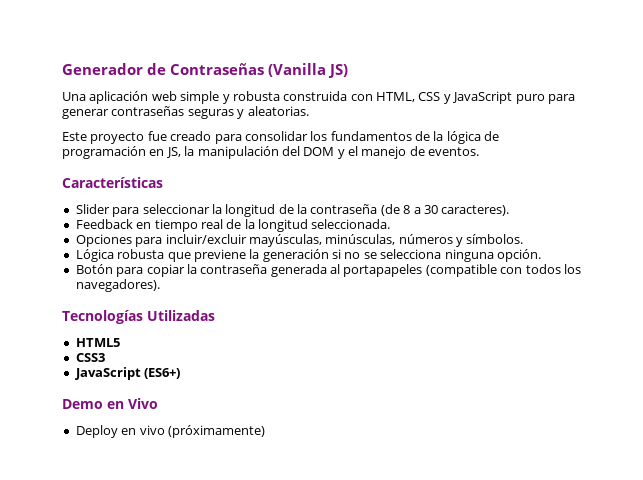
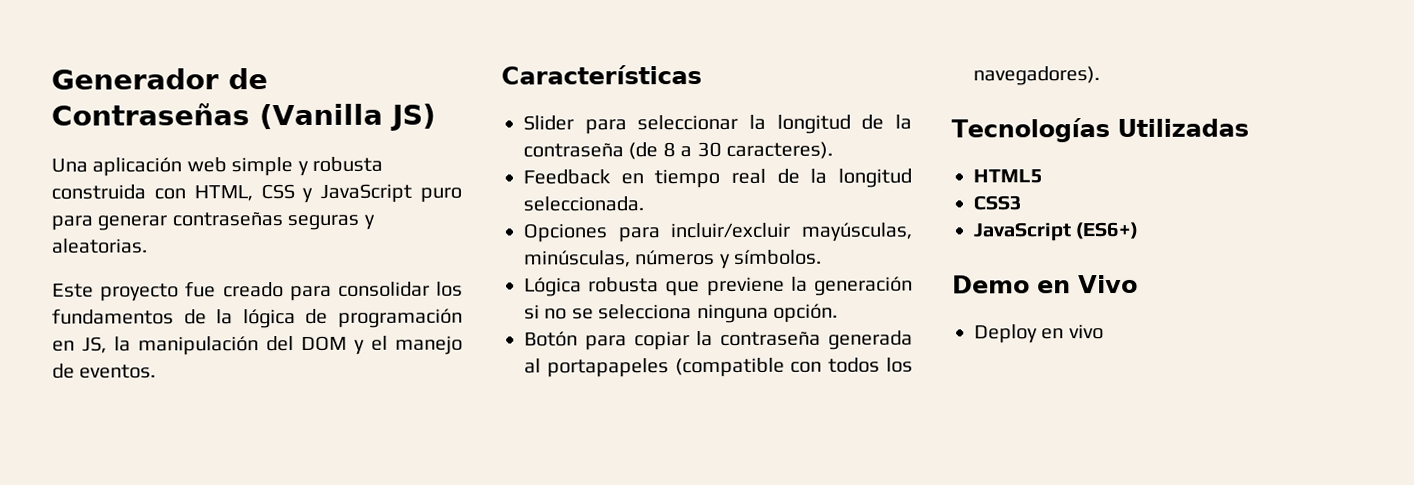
- Deploy en vivo (próximamente)
+ Deploy en vivo

